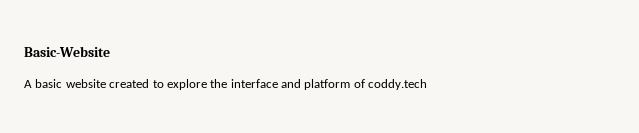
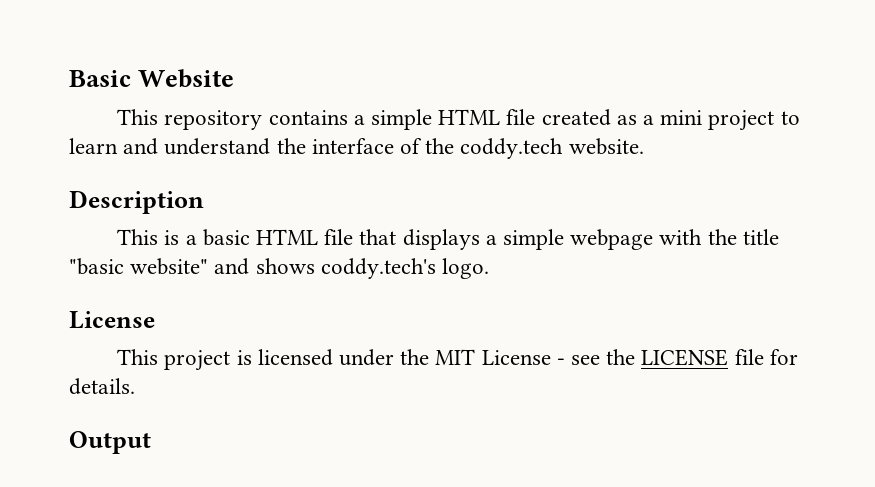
- Basic-Website
- A basic website created to explore the interface and platform of coddy.tech
+ Basic Website
+ This repository contains a simple HTML file created as a mini project to learn and understand the interface of the coddy.tech website.
+ Description
+ This is a basic HTML file that displays a simple webpage with the title "basic website" and shows coddy.tech's logo.
+ License
+ This project is licensed under the MIT License - see the LICENSE file for details.
+ Output

